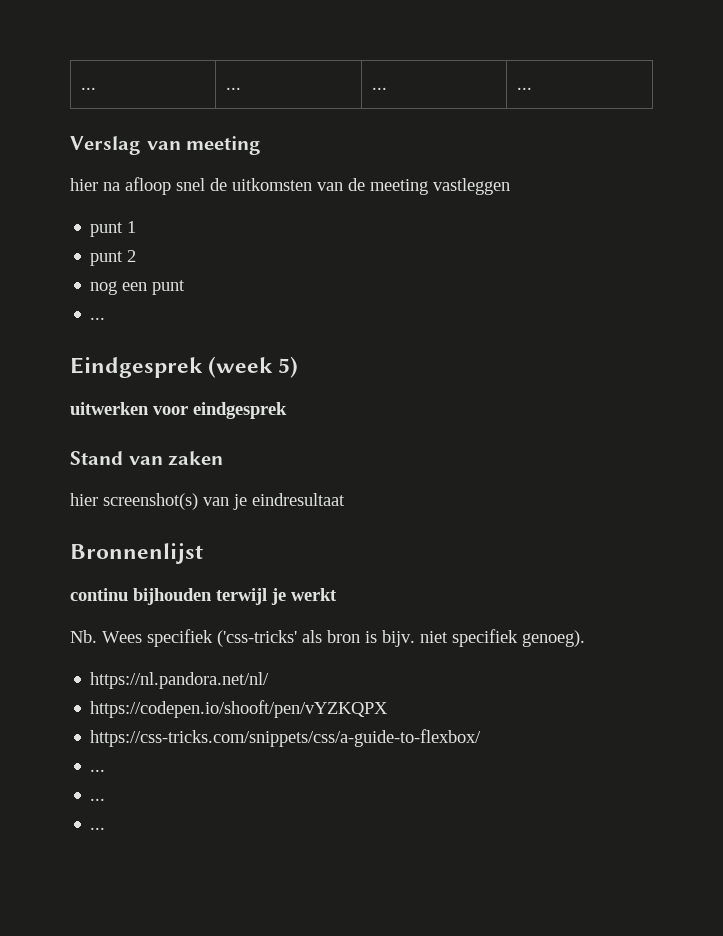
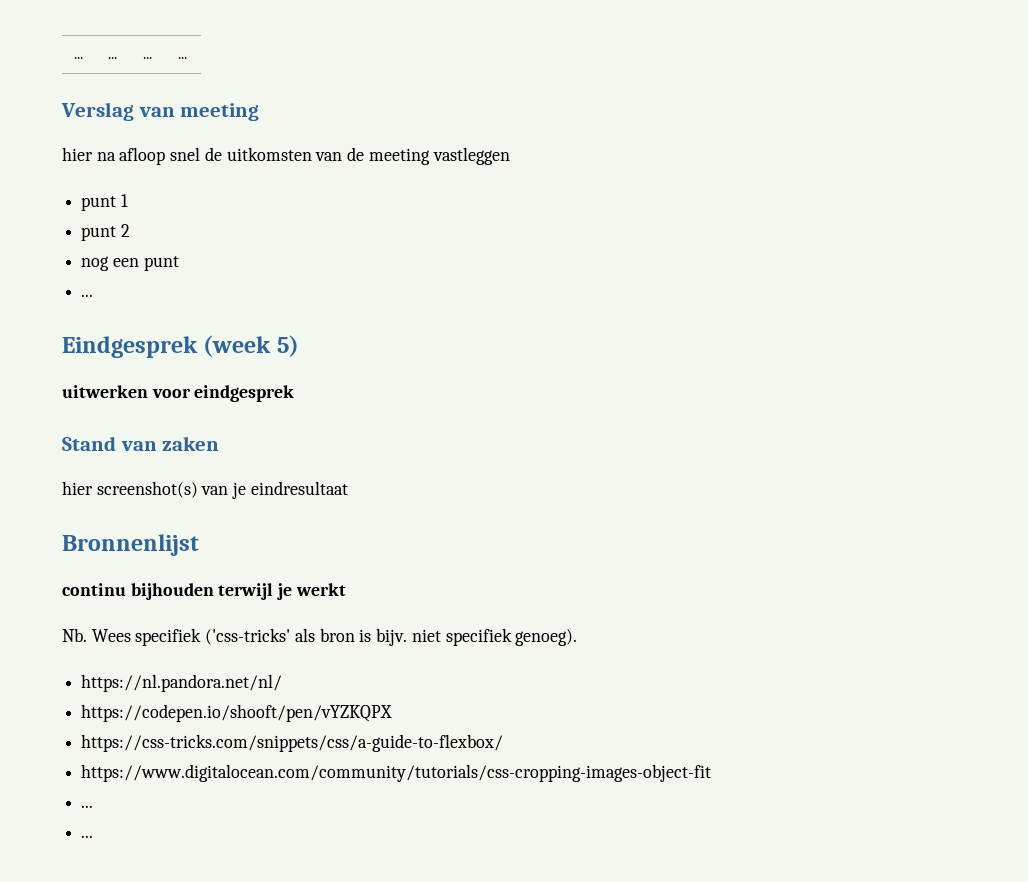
  https://css-tricks.com/snippets/css/a-guide-to-flexbox/
- ...
+ https://www.digitalocean.com/community/tutorials/css-cropping-images-object-fit

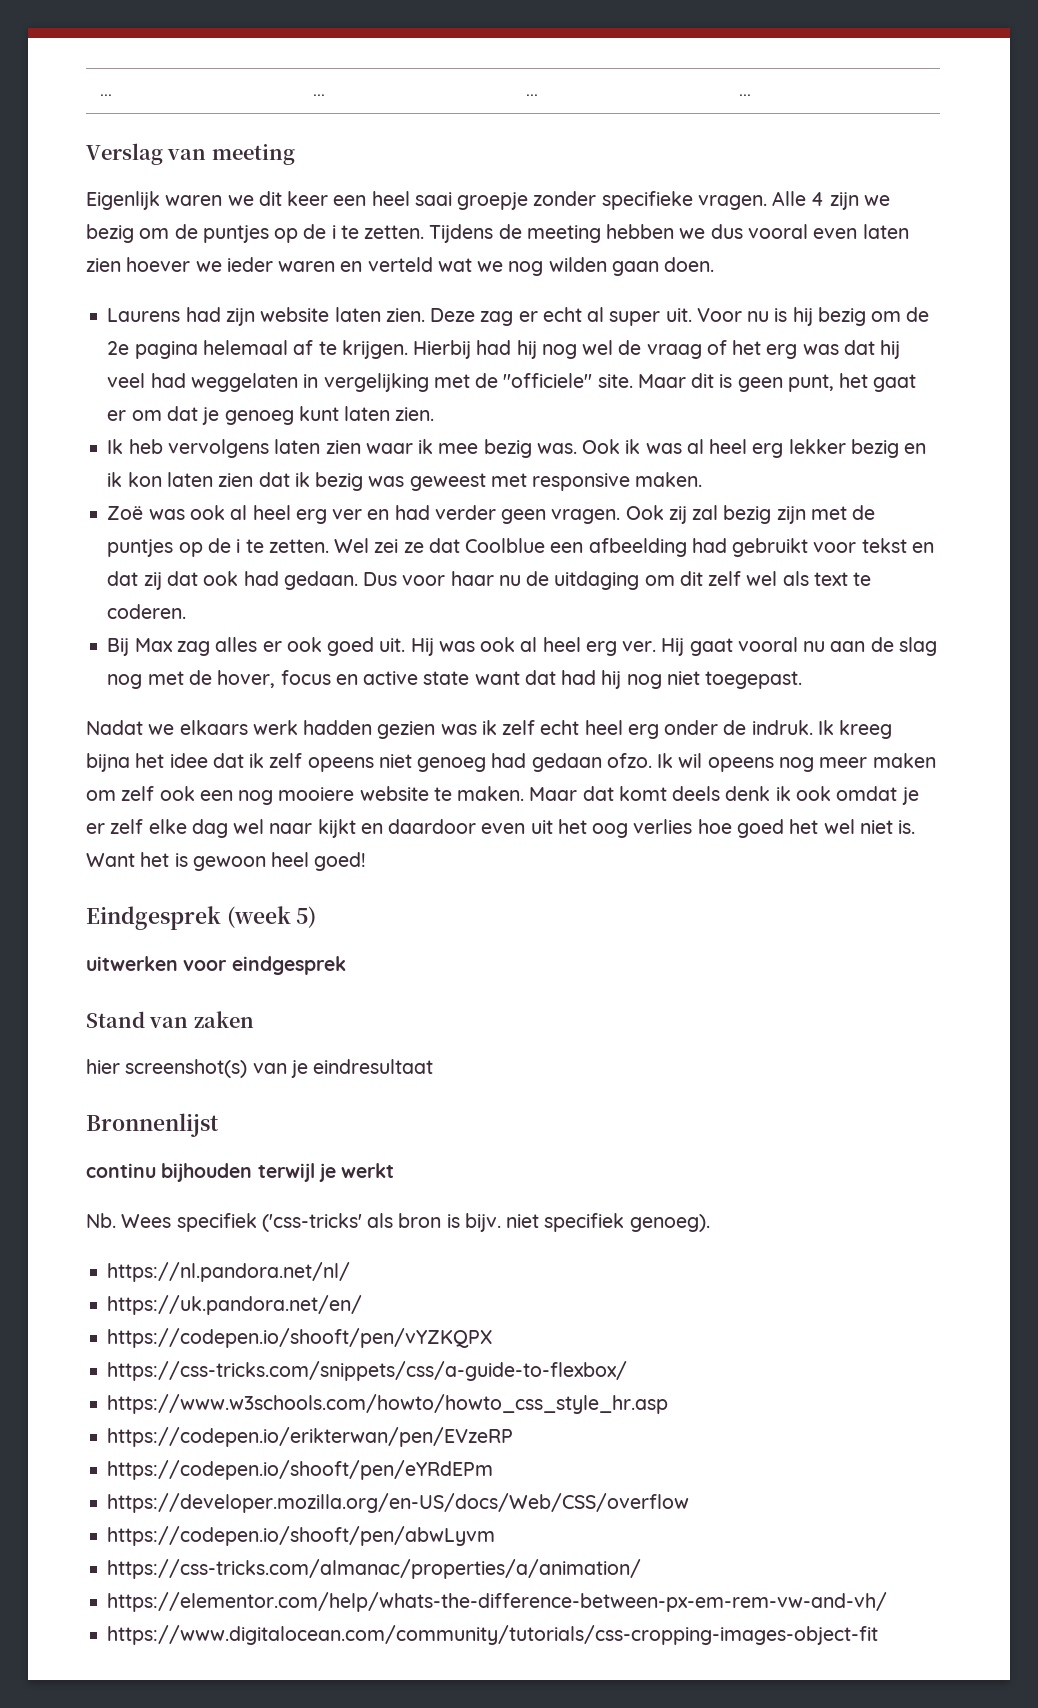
- hier na afloop snel de uitkomsten van de meeting vastleggen
- punt 1
- punt 2
- nog een punt
- ...
+ Eigenlijk waren we dit keer een heel saai groepje zonder specifieke vragen. Alle 4 zijn we bezig om de puntjes op de i te zetten. Tijdens de meeting hebben we dus vooral even laten zien hoever we ieder waren en verteld wat we nog wilden gaan doen.
+ Laurens had zijn website laten zien. Deze zag er echt al super uit. Voor nu is hij bezig om de 2e pagina helemaal af te krijgen. Hierbij had hij nog wel de vraag of het erg was dat hij veel had weggelaten in vergelijking met de "officiele" site. Maar dit is geen punt, het gaat er om dat je genoeg kunt laten zien.
+ Ik heb vervolgens laten zien waar ik mee bezig was. Ook ik was al heel erg lekker bezig en ik kon laten zien dat ik bezig was geweest met responsive maken.
+ Zoë was ook al heel erg ver en had verder geen vragen. Ook zij zal bezig zijn met de puntjes op de i te zetten. Wel zei ze dat Coolblue een afbeelding had gebruikt voor tekst en dat zij dat ook had gedaan. Dus voor haar nu de uitdaging om dit zelf wel als text te coderen.
+ Bij Max zag alles er ook goed uit. Hij was ook al heel erg ver. Hij gaat vooral nu aan de slag nog met de hover, focus en active state want dat had hij nog niet toegepast.
+ Nadat we elkaars werk hadden gezien was ik zelf echt heel erg onder de indruk. Ik kreeg bijna het idee dat ik zelf opeens niet genoeg had gedaan ofzo. Ik wil opeens nog meer maken om zelf ook een nog mooiere website te maken. Maar dat komt deels denk ik ook omdat je er zelf elke dag wel naar kijkt en daardoor even uit het oog verlies hoe goed het wel niet is. Want het is gewoon heel goed!
+ https://uk.pandora.net/en/
+ https://www.w3schools.com/howto/howto_css_style_hr.asp
+ https://codepen.io/erikterwan/pen/EVzeRP
+ https://codepen.io/shooft/pen/eYRdEPm
+ https://developer.mozilla.org/en-US/docs/Web/CSS/overflow
+ https://codepen.io/shooft/pen/abwLyvm
+ https://css-tricks.com/almanac/properties/a/animation/
+ https://elementor.com/help/whats-the-difference-between-px-em-rem-vw-and-vh/
  https://www.digitalocean.com/community/tutorials/css-cropping-images-object-fit
- ...
- ...

